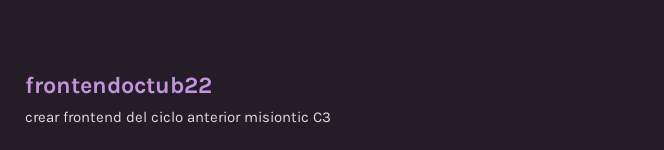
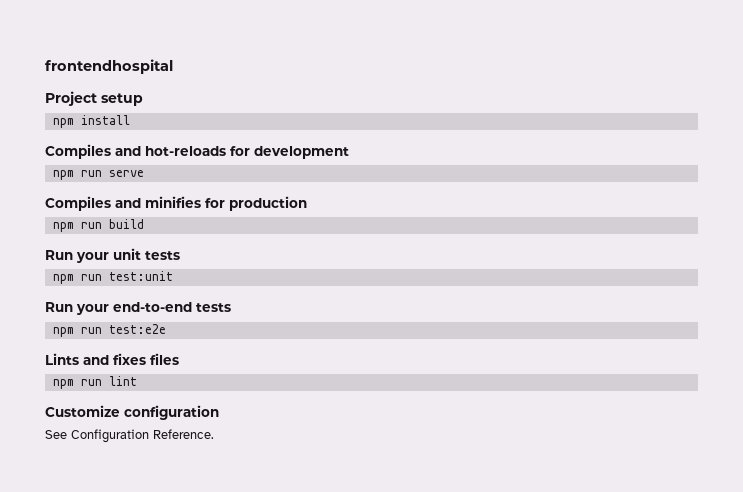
- frontendoctub22
- crear frontend del ciclo anterior misiontic C3
+ frontendhospital
+ Project setup
+ npm install
+ Compiles and hot-reloads for development
+ npm run serve
+ Compiles and minifies for production
+ npm run build
+ Run your unit tests
+ npm run test:unit
+ Run your end-to-end tests
+ npm run test:e2e
+ Lints and fixes files
+ npm run lint
+ Customize configuration
+ See Configuration Reference.

